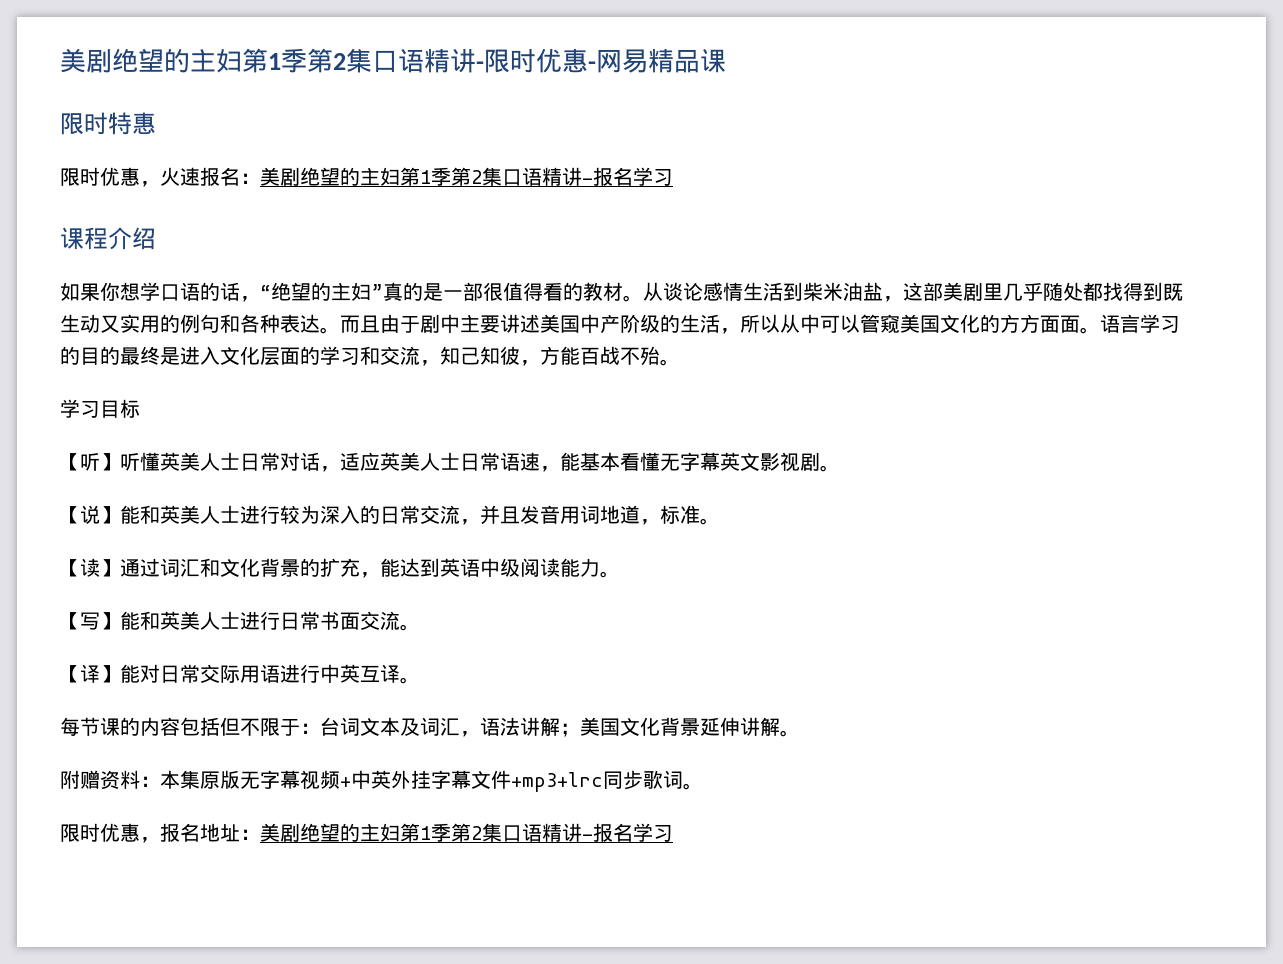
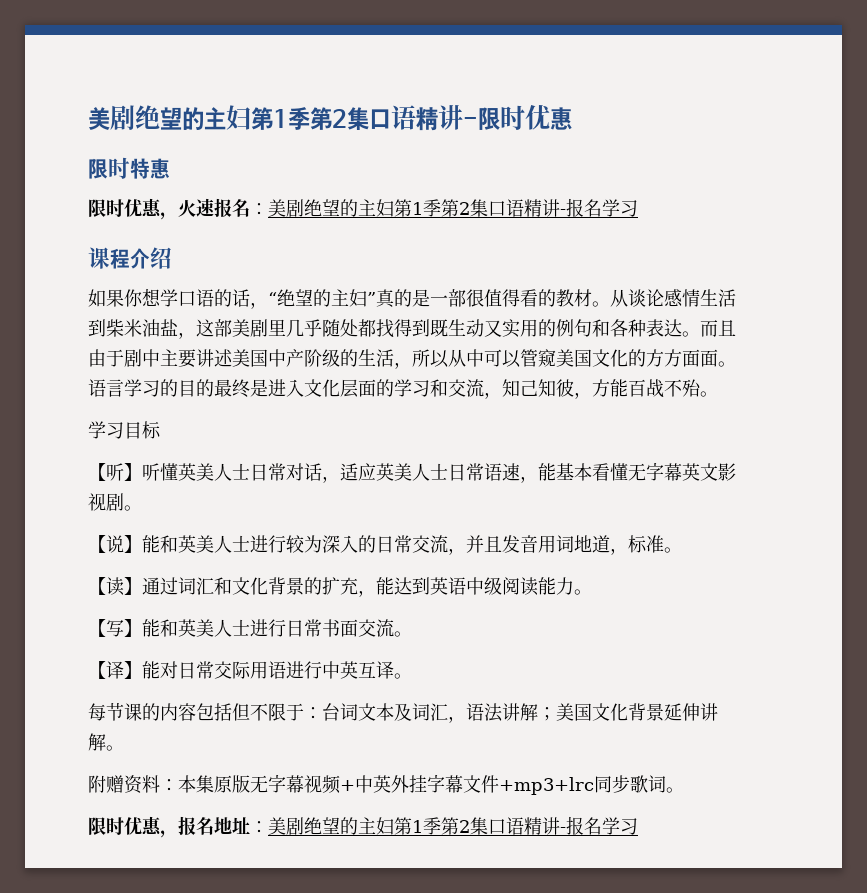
- 美剧绝望的主妇第1季第2集口语精讲-限时优惠-网易精品课
+ 美剧绝望的主妇第1季第2集口语精讲-限时优惠

